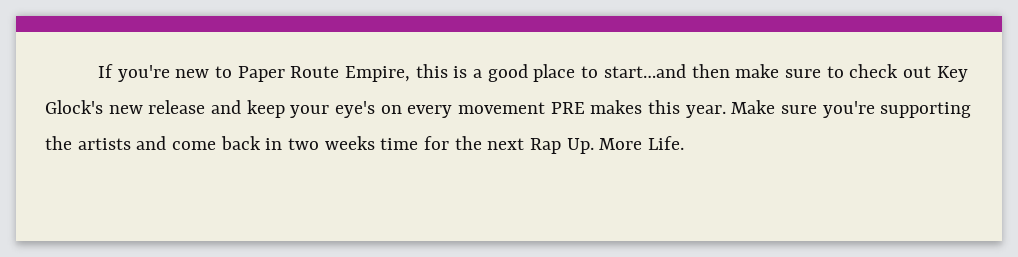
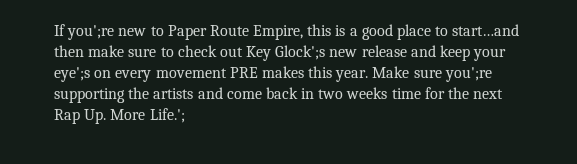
- If you're new to Paper Route Empire, this is a good place to start…and then make sure to check out Key Glock's new release and keep your eye's on every movement PRE makes this year.
+ If you';re new to Paper Route Empire, this is a good place to start…and then make sure to check out Key Glock';s new release and keep your eye';s on every movement PRE makes this year.
- Make sure you're supporting the artists and come back in two weeks time for the next Rap Up. More Life.
+ Make sure you';re supporting the artists and come back in two weeks time for the next Rap Up. More Life.';

